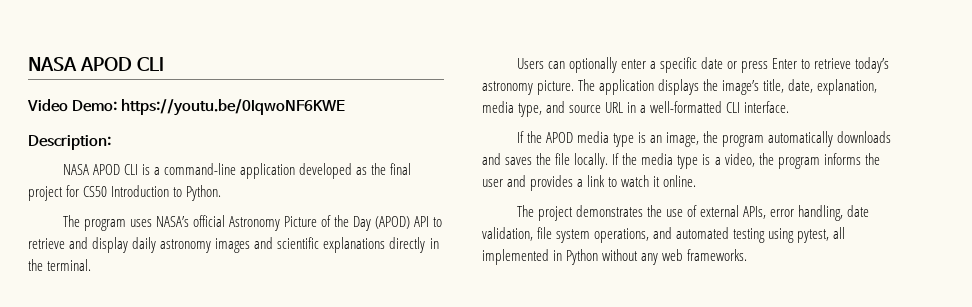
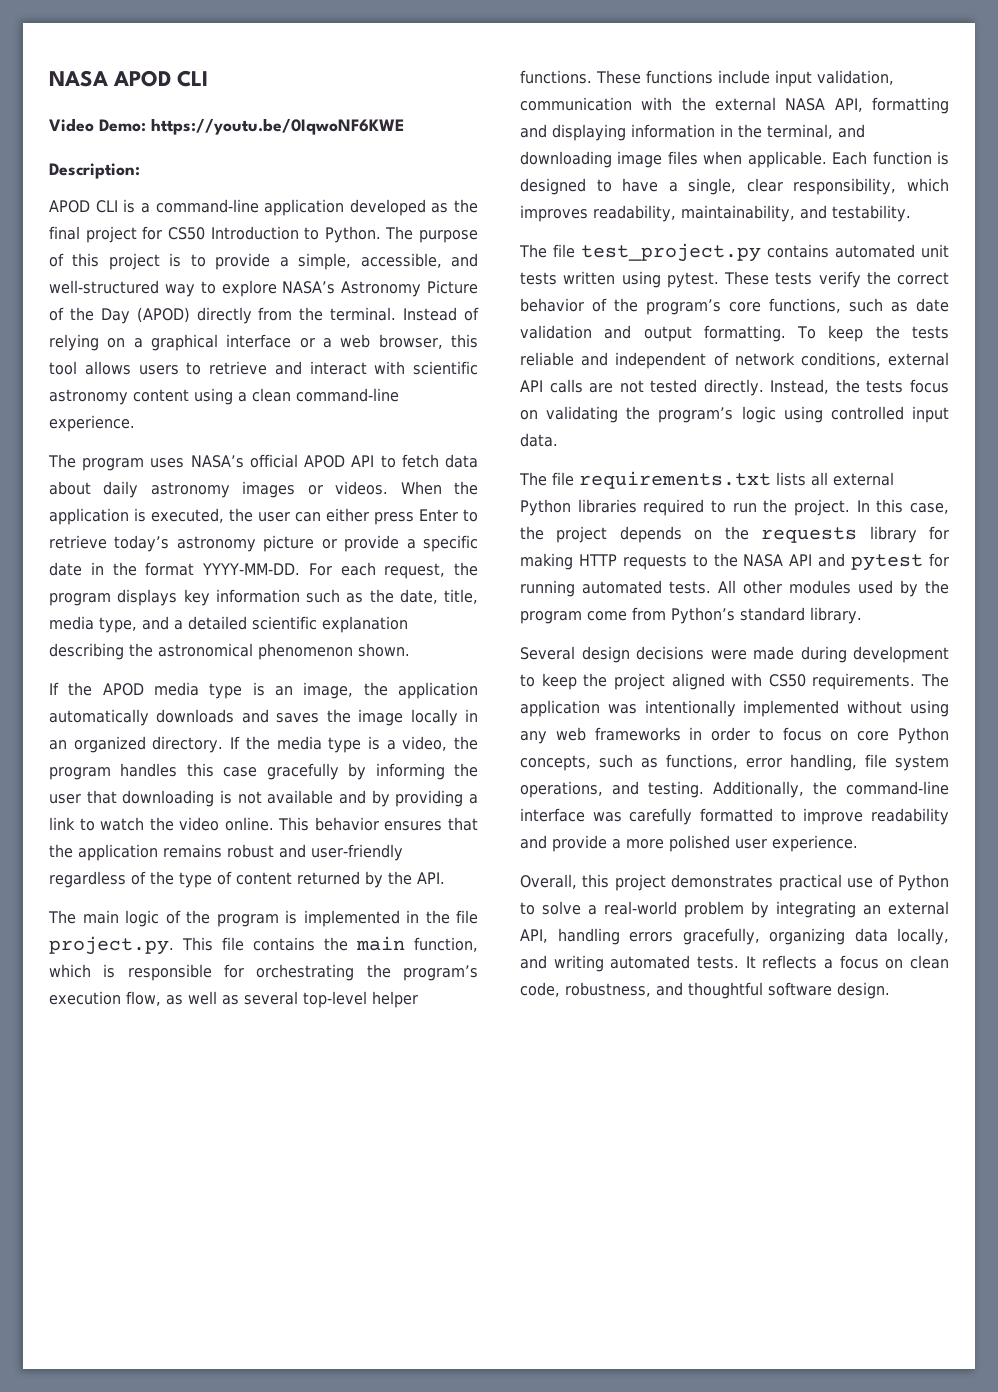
- NASA APOD CLI is a command-line application developed as the final project for CS50 Introduction to Python.
+ APOD CLI is a command-line application developed as the final project for CS50 Introduction to Python. The purpose of this project is to provide a simple, accessible, and well-structured way to explore NASA’s Astronomy Picture of the Day (APOD) directly from the terminal. Instead of relying on a graphical interface or a web browser, this tool allows users to retrieve and interact with scientific astronomy content using a clean command-line experience.
- The program uses NASA’s official Astronomy Picture of the Day (APOD) API to retrieve and display daily astronomy images and scientific explanations directly in the terminal.
- Users can optionally enter a specific date or press Enter to retrieve today’s astronomy picture. The application displays the image’s title, date, explanation, media type, and source URL in a well-formatted CLI interface.
+ The program uses NASA’s official APOD API to fetch data about daily astronomy images or videos. When the application is executed, the user can either press Enter to retrieve today’s astronomy picture or provide a specific date in the format YYYY-MM-DD. For each request, the program displays key information such as the date, title, media type, and a detailed scientific explanation describing the astronomical phenomenon shown.
- If the APOD media type is an image, the program automatically downloads and saves the file locally.
+ If the APOD media type is an image, the application automatically downloads and saves the image locally in an organized directory.
- If the media type is a video, the program informs the user and provides a link to watch it online.
- The project demonstrates the use of external APIs, error handling, date validation, file system operations, and automated testing using pytest, all implemented in Python without any web frameworks.
+ If the media type is a video, the program handles this case gracefully by informing the user that downloading is not available and by providing a link to watch the video online. This behavior ensures that the application remains robust and user-friendly regardless of the type of content returned by the API.
+ The main logic of the program is implemented in the file project.py. This file contains the main function, which is responsible for orchestrating the program’s execution flow, as well as several top-level helper functions. These functions include input validation, communication with the external NASA API, formatting and displaying information in the terminal, and downloading image files when applicable. Each function is designed to have a single, clear responsibility, which improves readability, maintainability, and testability.
+ The file test_project.py contains automated unit tests written using pytest. These tests verify the correct behavior of the program’s core functions, such as date validation and output formatting. To keep the tests reliable and independent of network conditions, external API calls are not tested directly. Instead, the tests focus on validating the program’s logic using controlled input data.
+ The file requirements.txt lists all external Python libraries required to run the project. In this case, the project depends on the requests library for making HTTP requests to the NASA API and pytest for running automated tests. All other modules used by the program come from Python’s standard library.
+ Several design decisions were made during development to keep the project aligned with CS50 requirements. The application was intentionally implemented without using any web frameworks in order to focus on core Python concepts, such as functions, error handling, file system operations, and testing. Additionally, the command-line interface was carefully formatted to improve readability and provide a more polished user experience.
+ Overall, this project demonstrates practical use of Python to solve a real-world problem by integrating an external API, handling errors gracefully, organizing data locally, and writing automated tests. It reflects a focus on clean code, robustness, and thoughtful software design.

